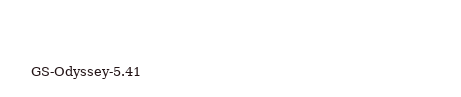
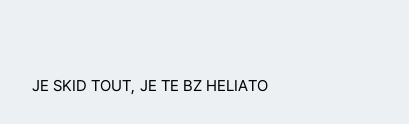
- GS-Odyssey-5.41
+ JE SKID TOUT, JE TE BZ HELIATO

